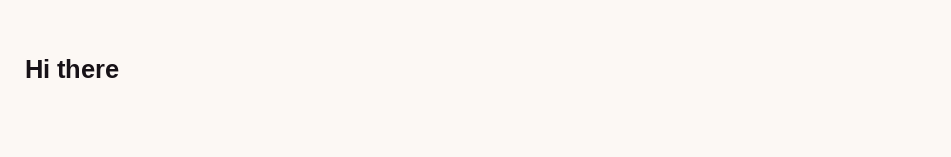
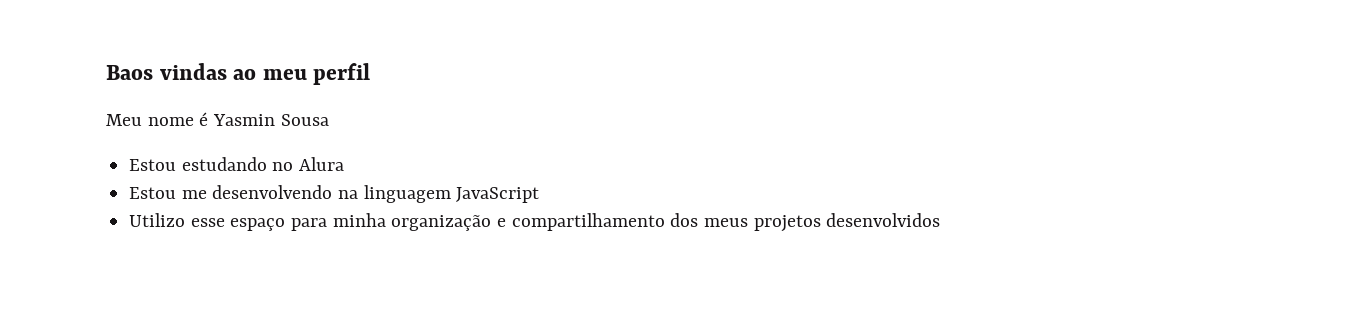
- Hi there
+ Baos vindas ao meu perfil
+ Meu nome é Yasmin Sousa
+ Estou estudando no Alura
+ Estou me desenvolvendo na linguagem JavaScript
+ Utilizo esse espaço para minha organização e compartilhamento dos meus projetos desenvolvidos

